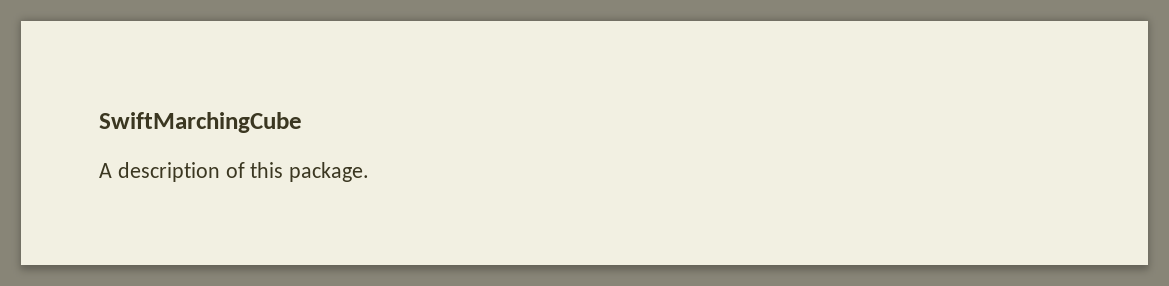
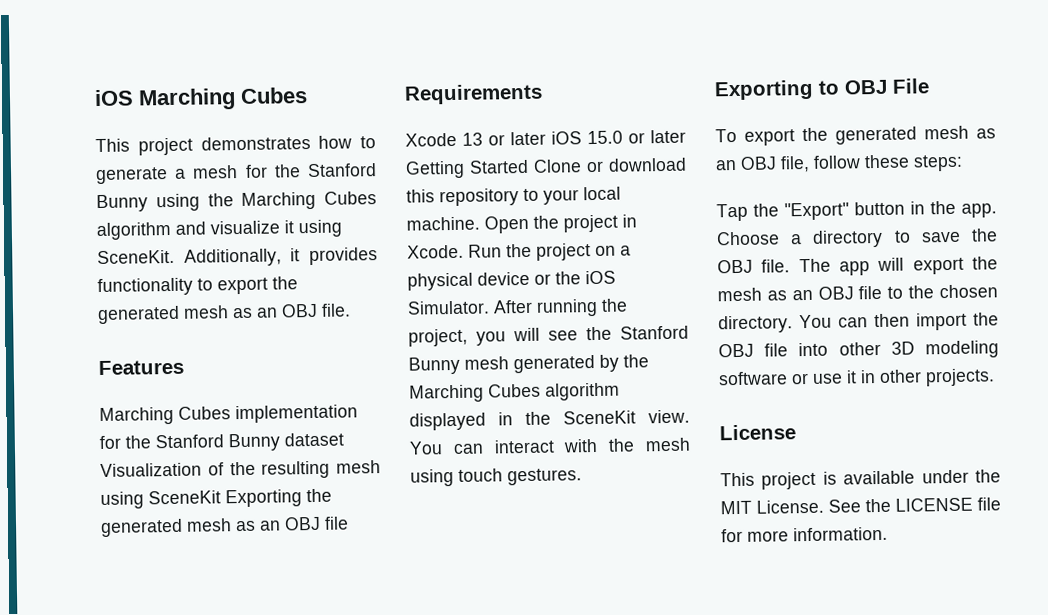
- SwiftMarchingCube
- A description of this package.
+ iOS Marching Cubes
+ This project demonstrates how to generate a mesh for the Stanford Bunny using the Marching Cubes algorithm and visualize it using SceneKit. Additionally, it provides functionality to export the generated mesh as an OBJ file.
+ Features
+ Marching Cubes implementation for the Stanford Bunny dataset Visualization of the resulting mesh using SceneKit Exporting the generated mesh as an OBJ file
+ Requirements
+ Xcode 13 or later iOS 15.0 or later Getting Started Clone or download this repository to your local machine. Open the project in Xcode. Run the project on a physical device or the iOS Simulator. After running the project, you will see the Stanford Bunny mesh generated by the Marching Cubes algorithm displayed in the SceneKit view. You can interact with the mesh using touch gestures.
+ Exporting to OBJ File
+ To export the generated mesh as an OBJ file, follow these steps:
+ Tap the "Export" button in the app. Choose a directory to save the OBJ file. The app will export the mesh as an OBJ file to the chosen directory. You can then import the OBJ file into other 3D modeling software or use it in other projects.
+ License
+ This project is available under the MIT License. See the LICENSE file for more information.

